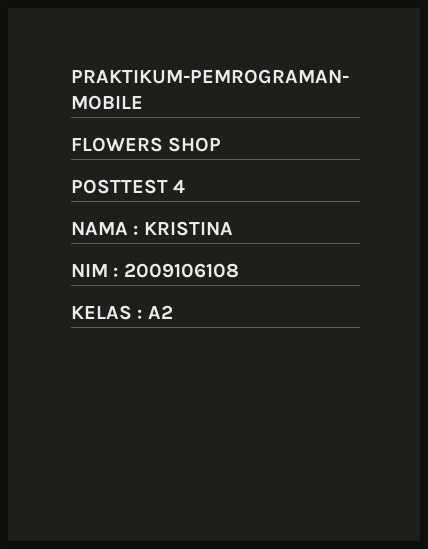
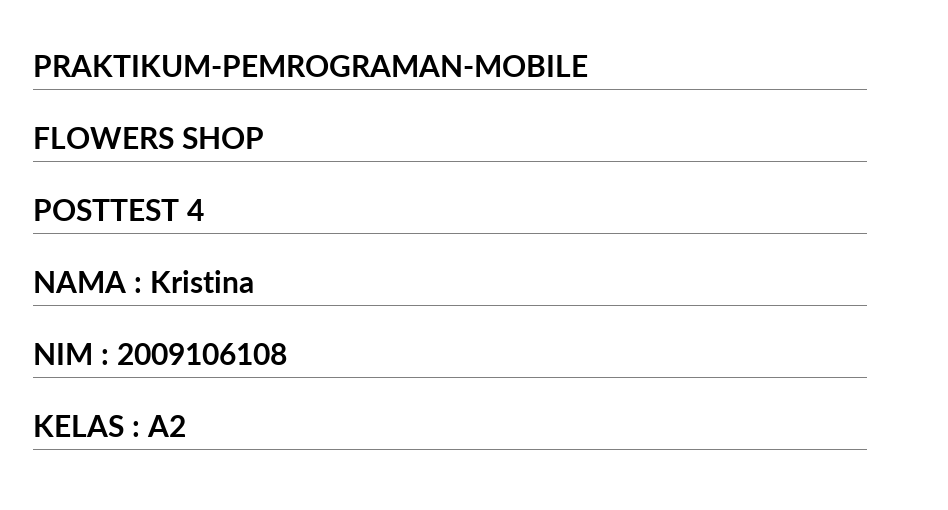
- NAMA : KRISTINA
+ NAMA : Kristina

